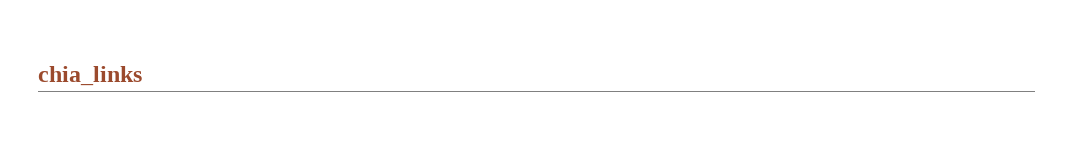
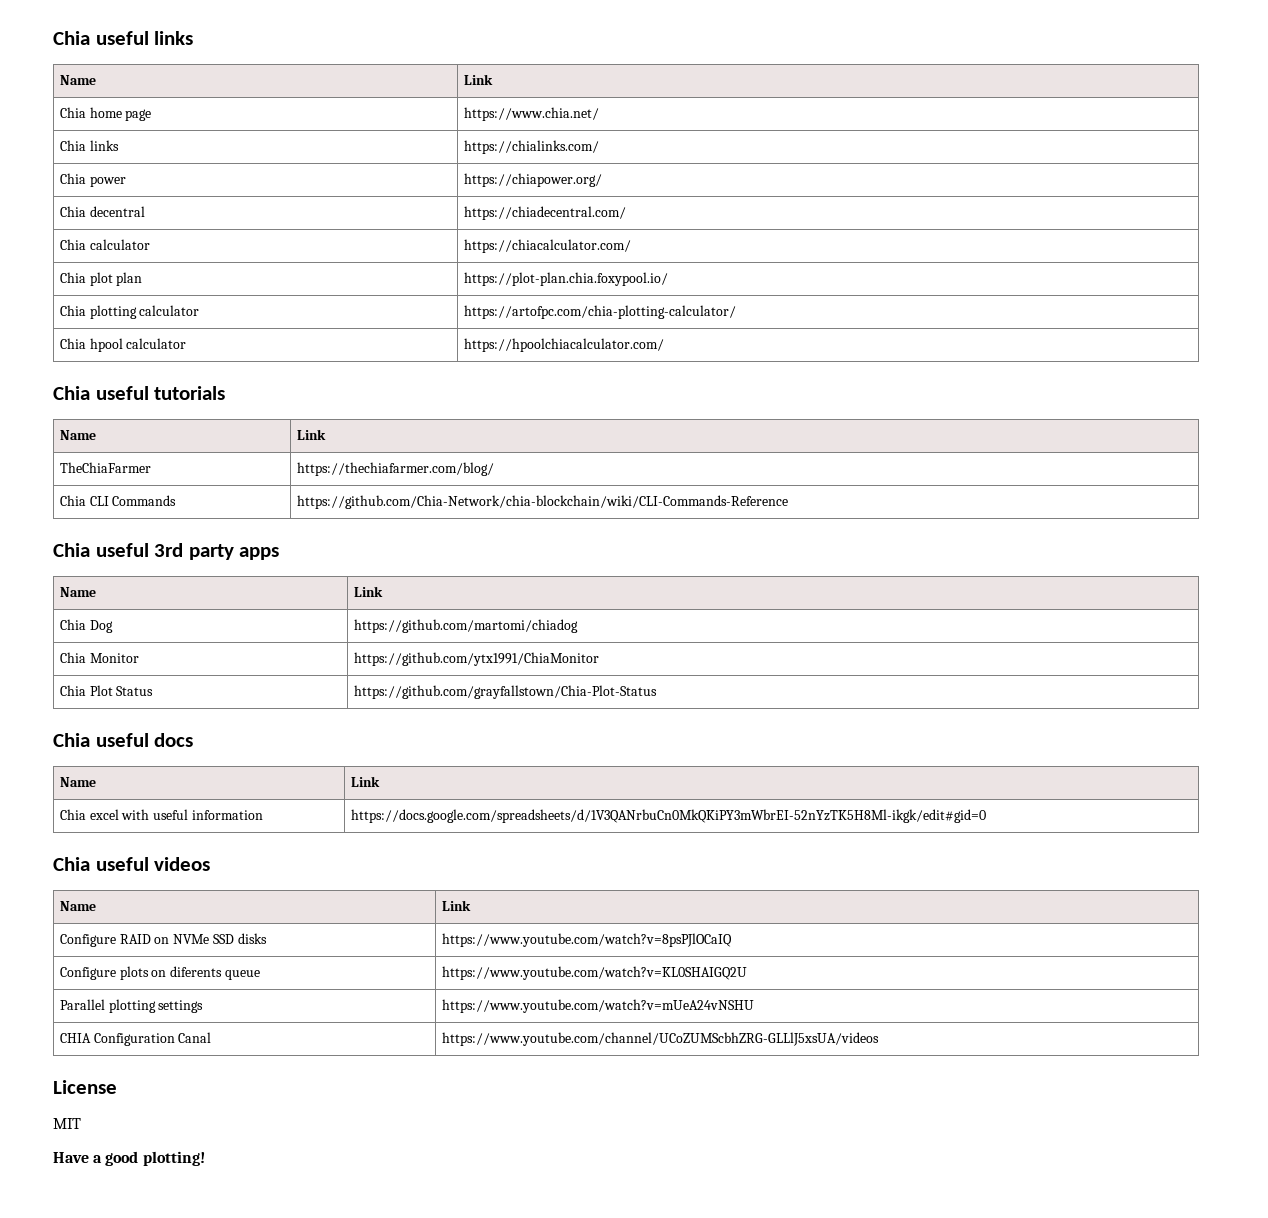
- chia_links
+ Chia useful links
+ Name | Link
+ Chia home page | https://www.chia.net/
+ Chia links | https://chialinks.com/
+ Chia power | https://chiapower.org/
+ Chia decentral | https://chiadecentral.com/
+ Chia calculator | https://chiacalculator.com/
+ Chia plot plan | https://plot-plan.chia.foxypool.io/
+ Chia plotting calculator | https://artofpc.com/chia-plotting-calculator/
+ Chia hpool calculator | https://hpoolchiacalculator.com/
+ Chia useful tutorials
+ Name | Link
+ TheChiaFarmer | https://thechiafarmer.com/blog/
+ Chia CLI Commands | https://github.com/Chia-Network/chia-blockchain/wiki/CLI-Commands-Reference
+ Chia useful 3rd party apps
+ Name | Link
+ Chia Dog | https://github.com/martomi/chiadog
+ Chia Monitor | https://github.com/ytx1991/ChiaMonitor
+ Chia Plot Status | https://github.com/grayfallstown/Chia-Plot-Status
+ Chia useful docs
+ Name | Link
+ Chia excel with useful information | https://docs.google.com/spreadsheets/d/1V3QANrbuCn0MkQKiPY3mWbrEI-52nYzTK5H8Ml-ikgk/edit#gid=0
+ Chia useful videos
+ Name | Link
+ Configure RAID on NVMe SSD disks | https://www.youtube.com/watch?v=8psPJlOCaIQ
+ Configure plots on diferents queue | https://www.youtube.com/watch?v=KL0SHAIGQ2U
+ Parallel plotting settings | https://www.youtube.com/watch?v=mUeA24vNSHU
+ CHIA Configuration Canal | https://www.youtube.com/channel/UCoZUMScbhZRG-GLLlJ5xsUA/videos
+ License
+ MIT
+ Have a good plotting!

